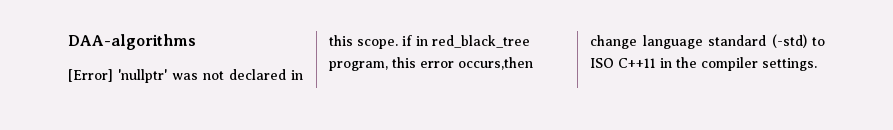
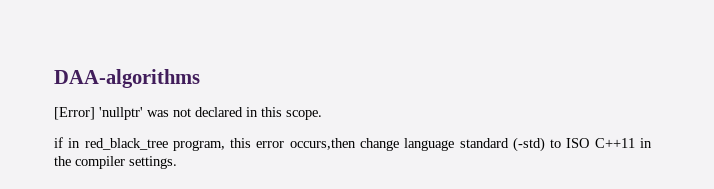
- [Error] 'nullptr' was not declared in this scope. if in red_black_tree program, this error occurs,then change language standard (-std) to ISO C++11 in the compiler settings.
+ [Error] 'nullptr' was not declared in this scope.
+ if in red_black_tree program, this error occurs,then change language standard (-std) to ISO C++11 in the compiler settings.

